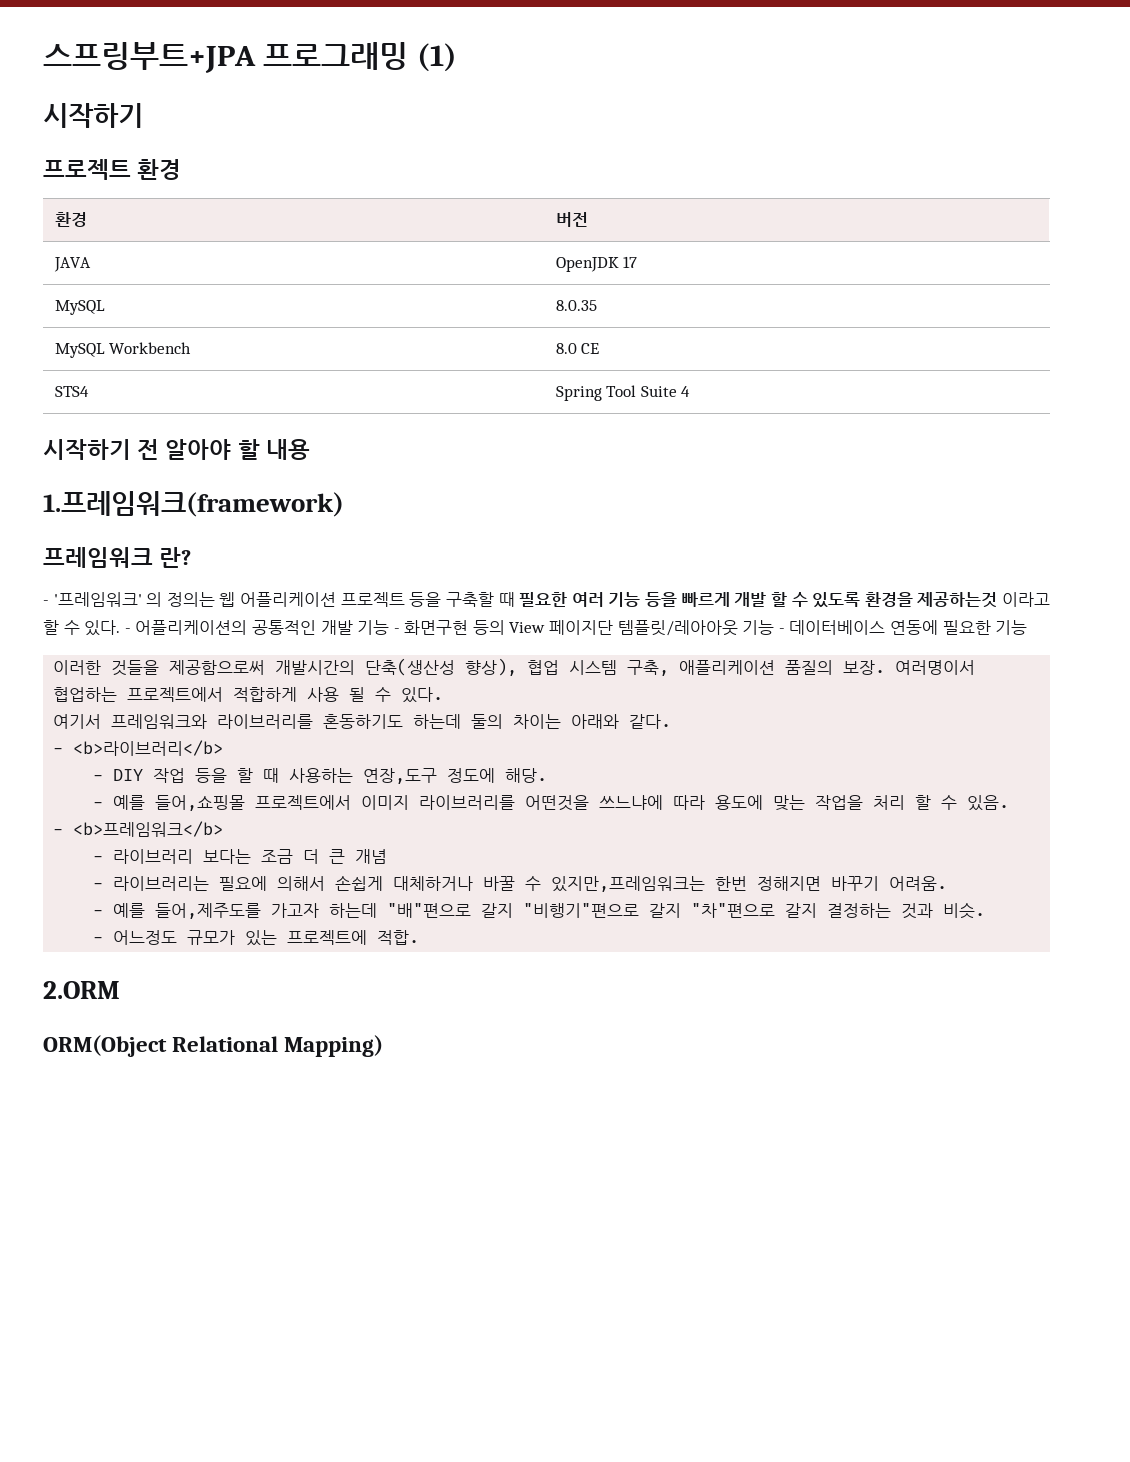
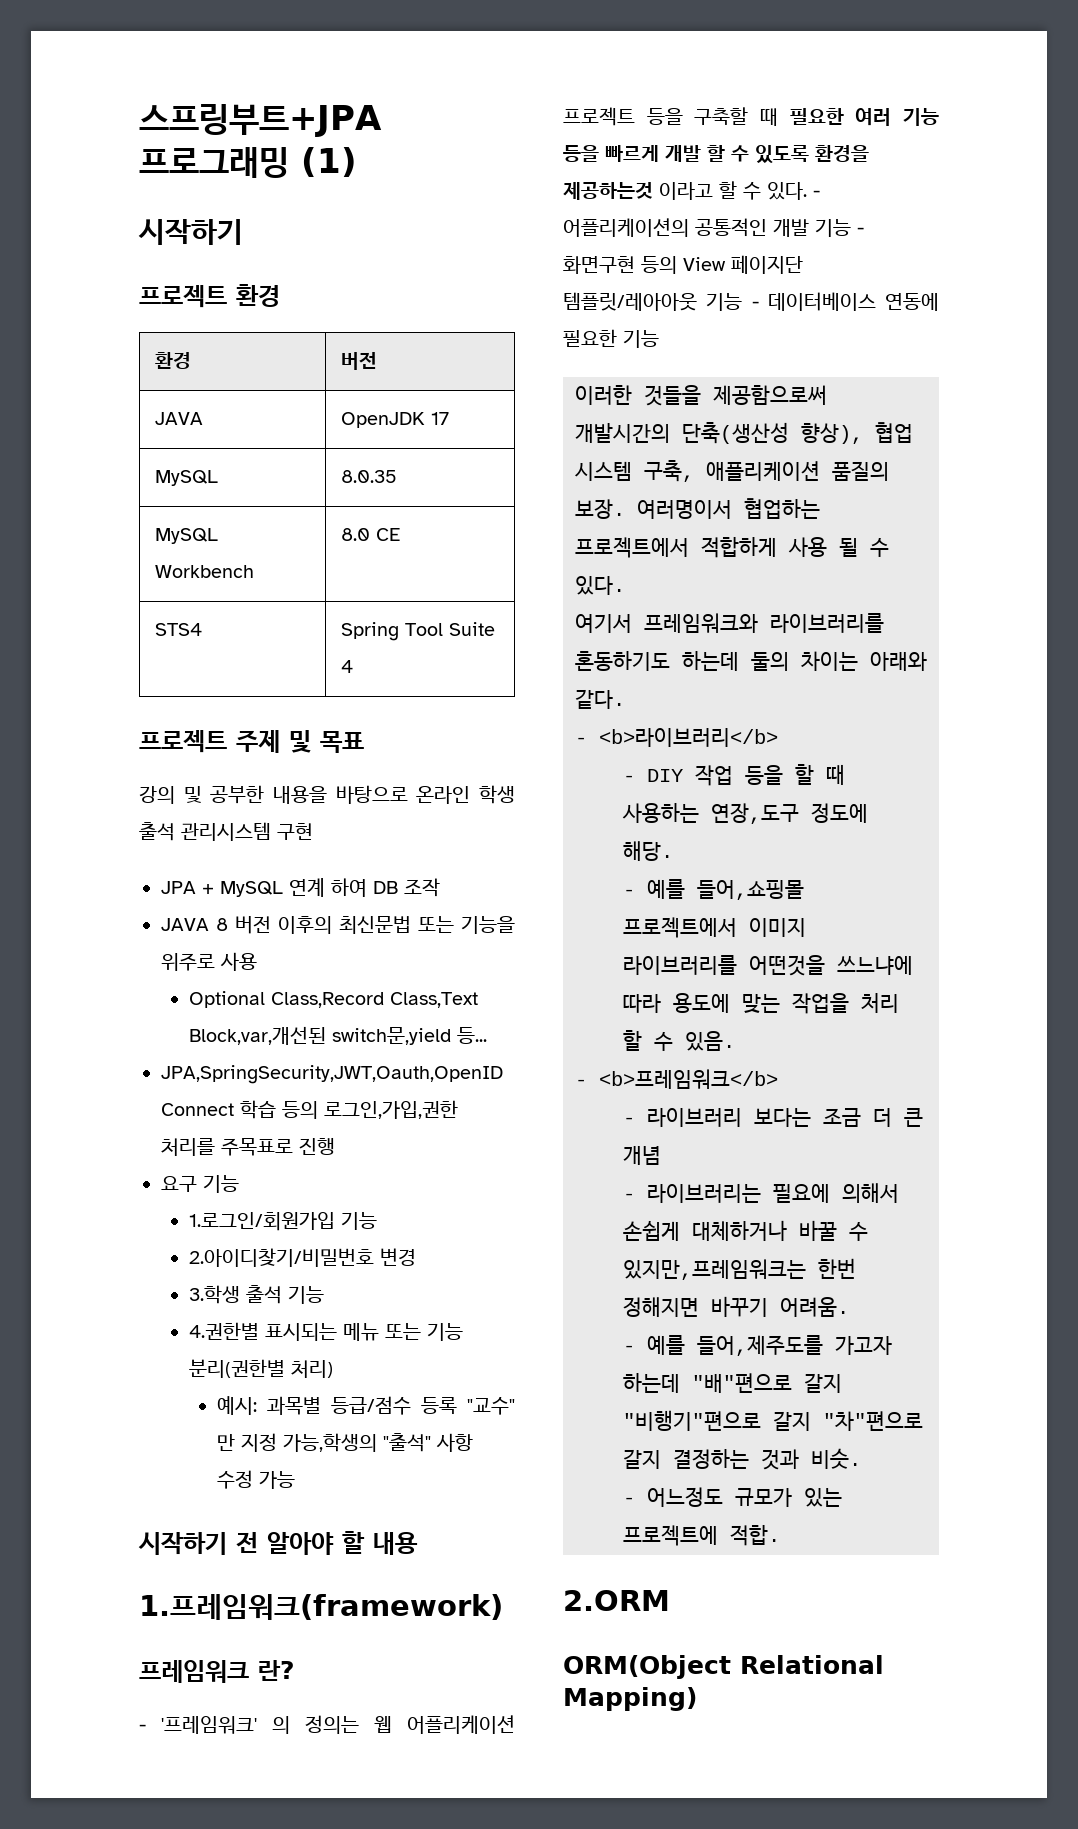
+ 프로젝트 주제 및 목표
+ 강의 및 공부한 내용을 바탕으로 온라인 학생 출석 관리시스템 구현
+ JPA + MySQL 연계 하여 DB 조작
+ JAVA 8 버전 이후의 최신문법 또는 기능을 위주로 사용
+ Optional Class,Record Class,Text Block,var,개선된 switch문,yield 등...
+ JPA,SpringSecurity,JWT,Oauth,OpenID Connect 학습 등의 로그인,가입,권한 처리를 주목표로 진행
+ 요구 기능
+ 1.로그인/회원가입 기능
+ 2.아이디찾기/비밀번호 변경
+ 3.학생 출석 기능
+ 4.권한별 표시되는 메뉴 또는 기능 분리(권한별 처리)
+ 예시: 과목별 등급/점수 등록 "교수" 만 지정 가능,학생의 "출석" 사항 수정 가능

